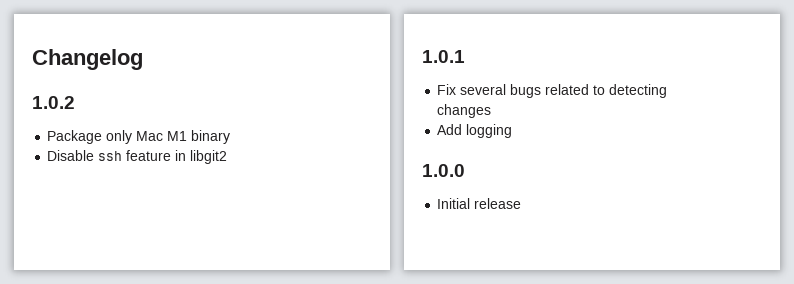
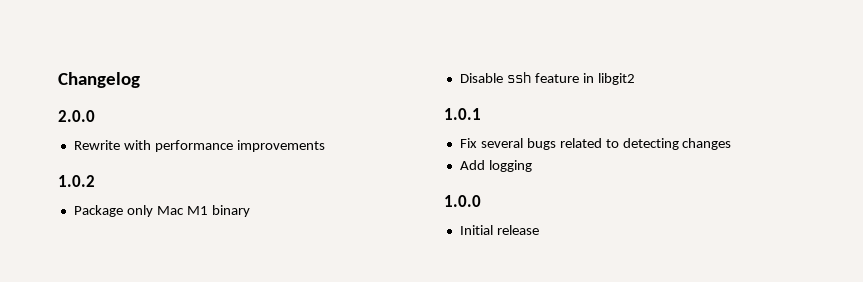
+ 2.0.0
+ Rewrite with performance improvements

